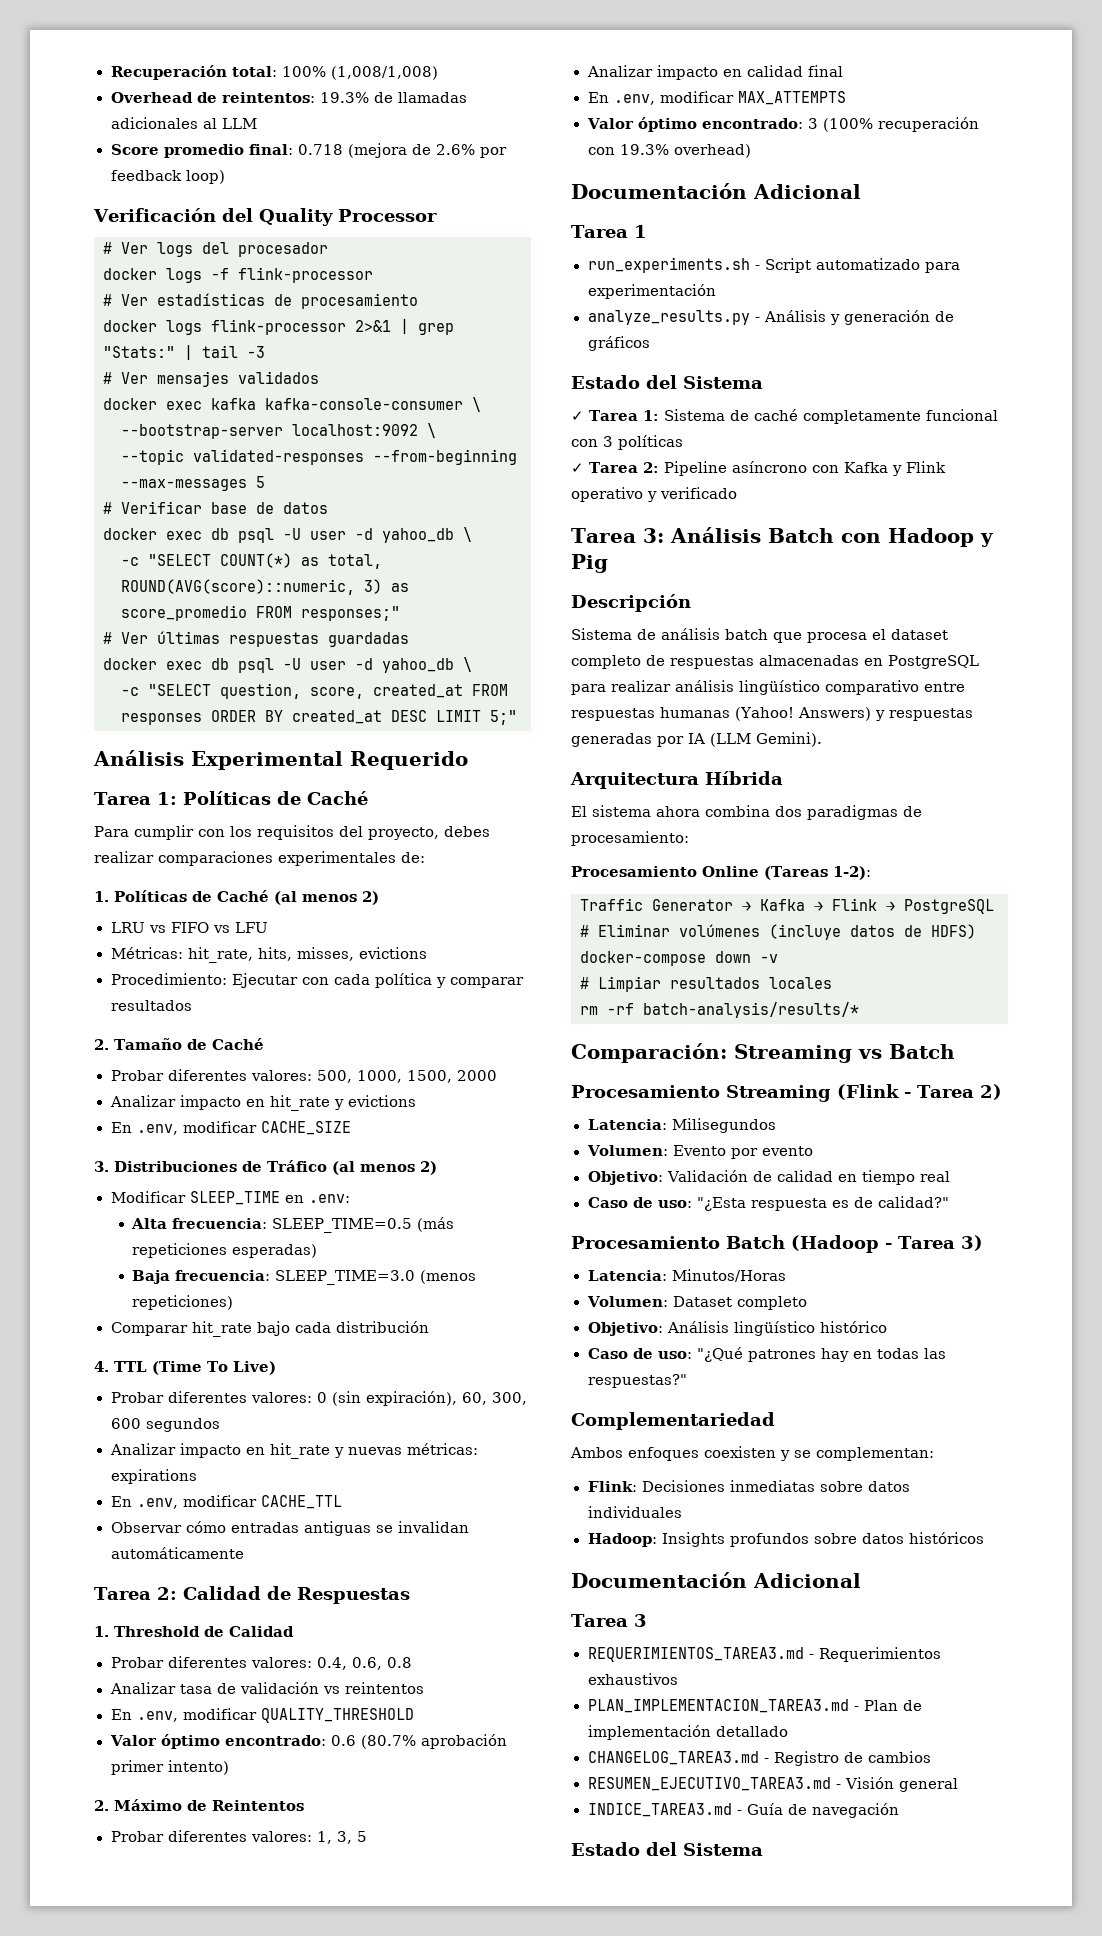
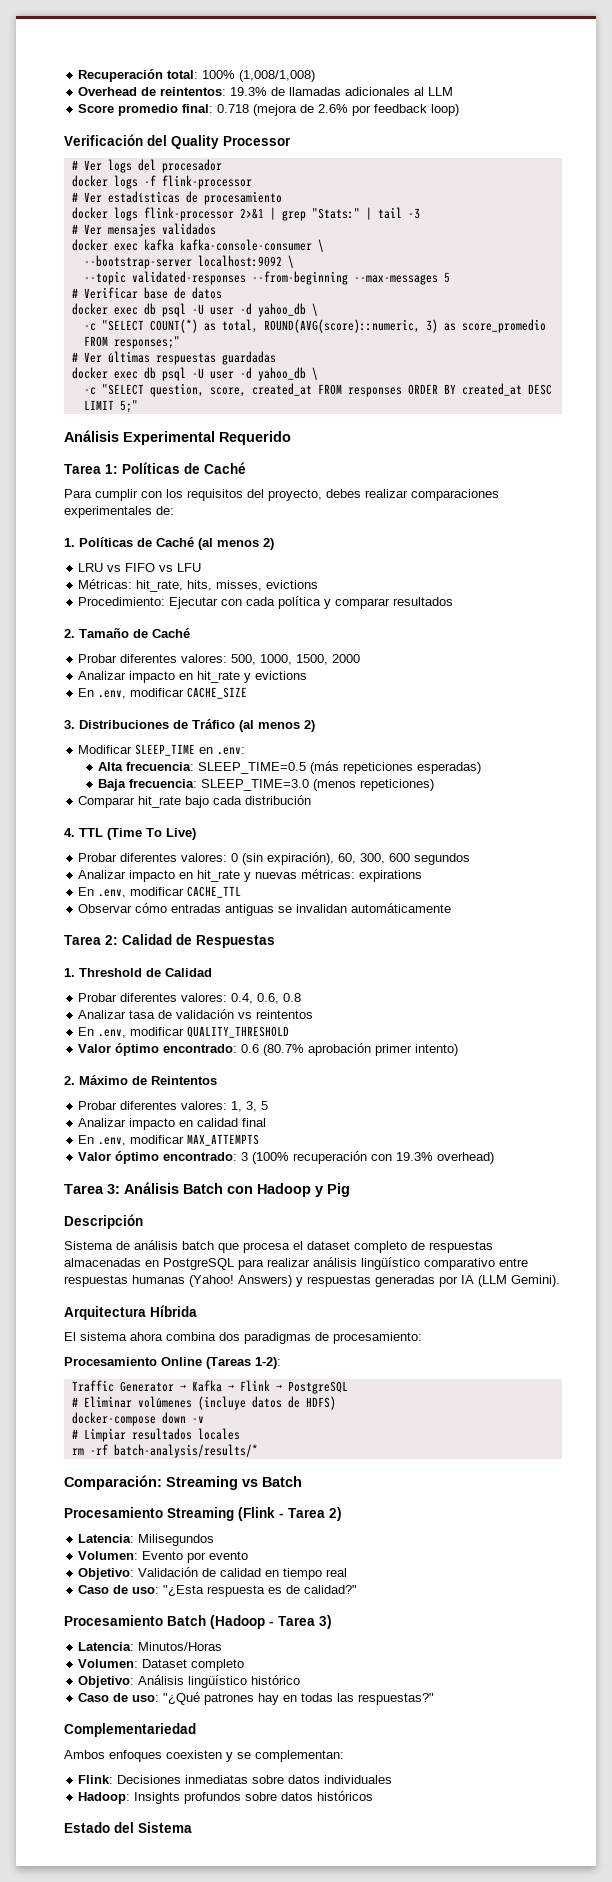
  Valor óptimo encontrado: 3 (100% recuperación con 19.3% overhead)
- Documentación Adicional
- Tarea 1
- run_experiments.sh - Script automatizado para experimentación
- analyze_results.py - Análisis y generación de gráficos
- Estado del Sistema
- ✓ Tarea 1: Sistema de caché completamente funcional con 3 políticas
- ✓ Tarea 2: Pipeline asíncrono con Kafka y Flink operativo y verificado
  Hadoop: Insights profundos sobre datos históricos
- Documentación Adicional
- Tarea 3
- REQUERIMIENTOS_TAREA3.md - Requerimientos exhaustivos
- PLAN_IMPLEMENTACION_TAREA3.md - Plan de implementación detallado
- CHANGELOG_TAREA3.md - Registro de cambios
- RESUMEN_EJECUTIVO_TAREA3.md - Visión general
- INDICE_TAREA3.md - Guía de navegación

